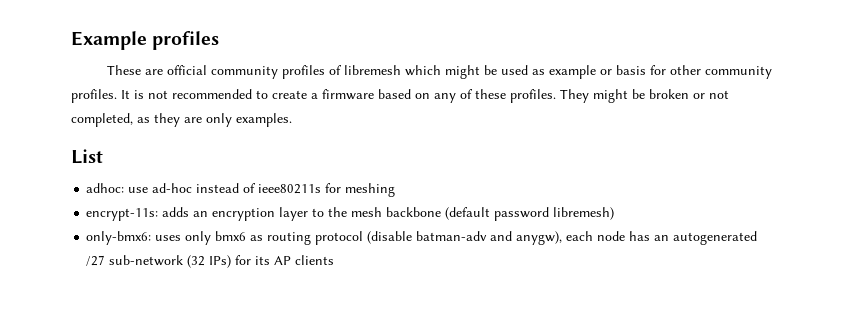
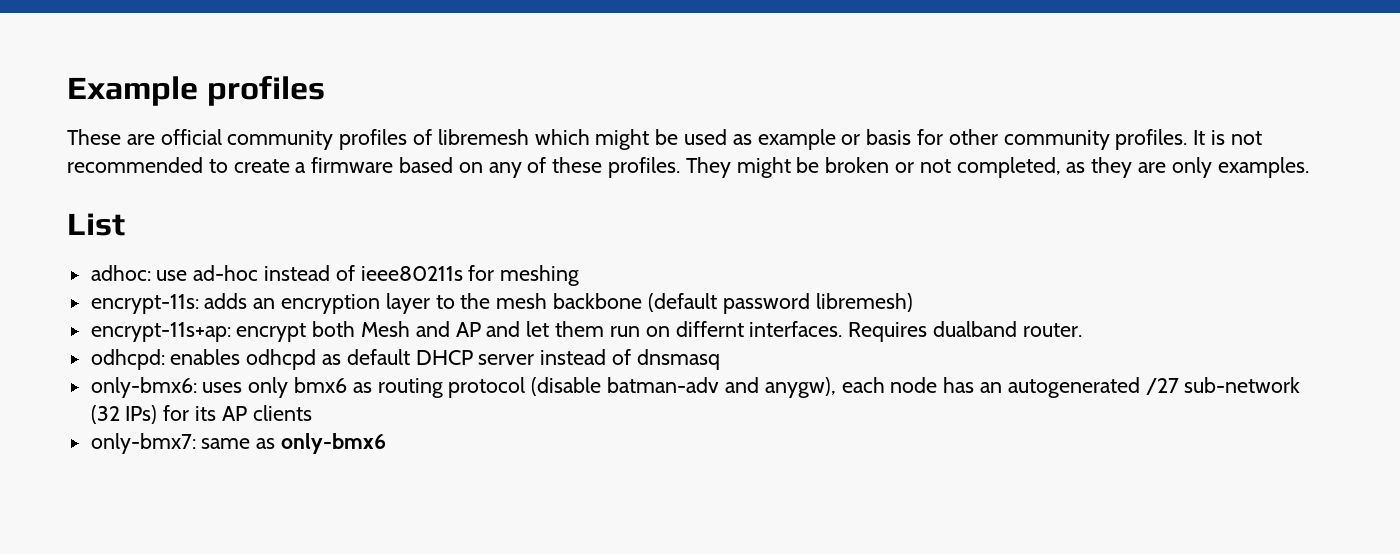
+ encrypt-11s+ap: encrypt both Mesh and AP and let them run on differnt interfaces. Requires dualband router.
+ odhcpd: enables odhcpd as default DHCP server instead of dnsmasq
+ only-bmx7: same as only-bmx6

